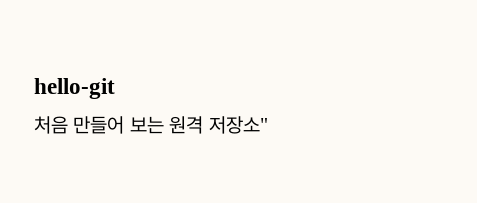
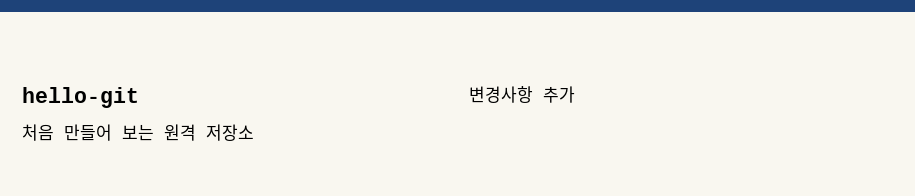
- 처음 만들어 보는 원격 저장소"
+ 처음 만들어 보는 원격 저장소
+ 변경사항 추가

